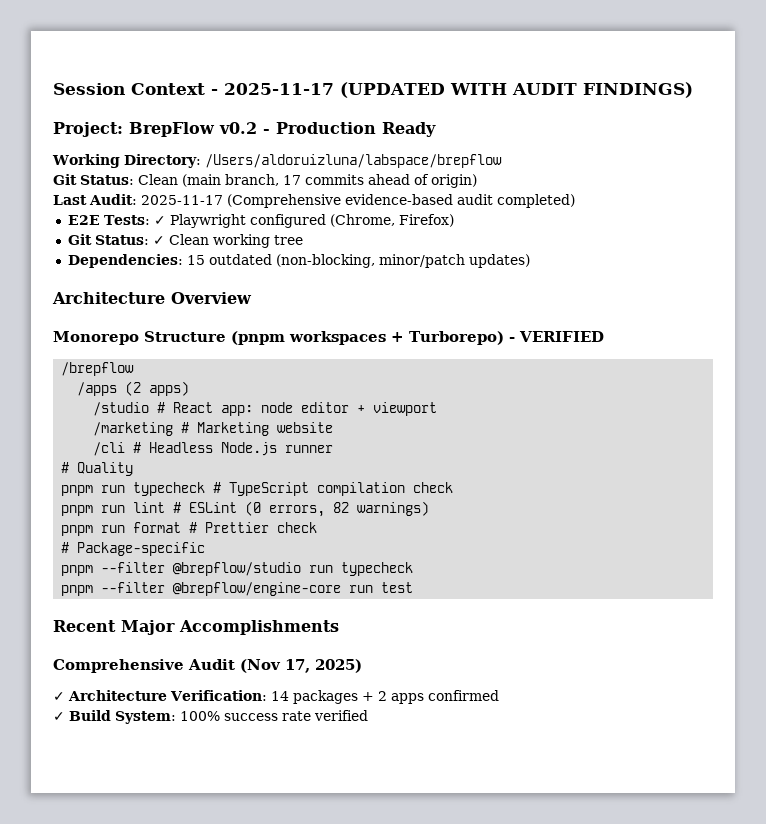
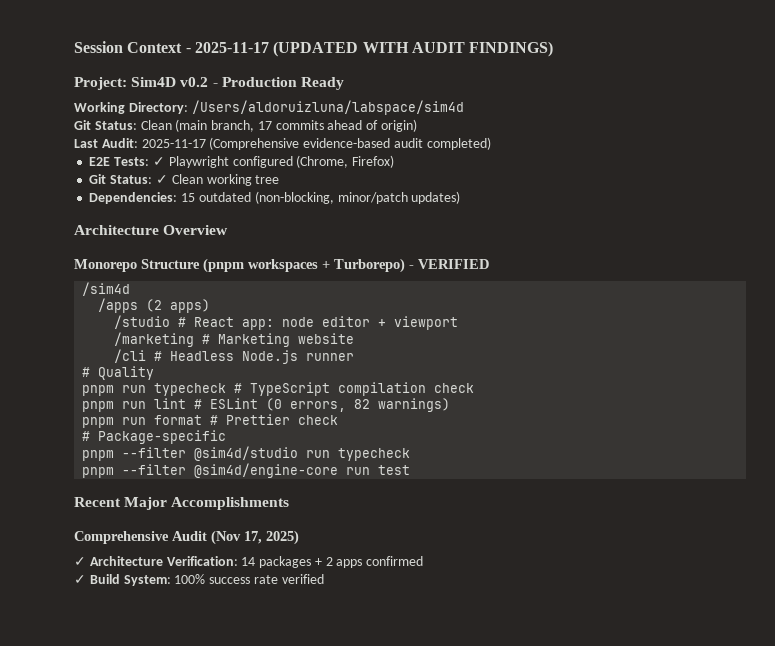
- Project: BrepFlow v0.2 - Production Ready
+ Project: Sim4D v0.2 - Production Ready
- Working Directory: /Users/aldoruizluna/labspace/brepflow
+ Working Directory: /Users/aldoruizluna/labspace/sim4d
- /brepflow
+ /sim4d
- pnpm --filter @brepflow/studio run typecheck
+ pnpm --filter @sim4d/studio run typecheck
- pnpm --filter @brepflow/engine-core run test
+ pnpm --filter @sim4d/engine-core run test

